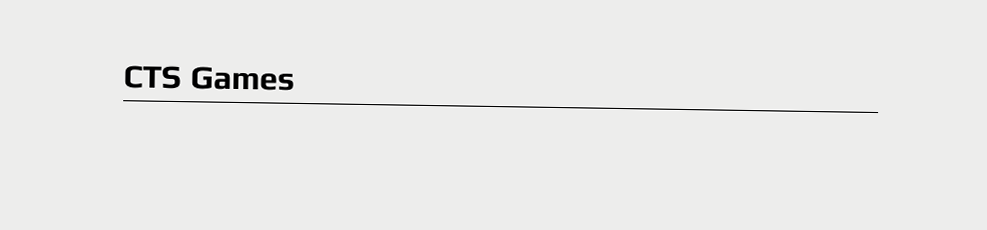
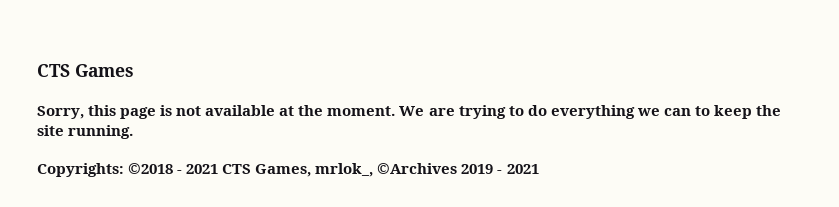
+ Sorry, this page is not available at the moment. We are trying to do everything we can to keep the site running.
+ Copyrights: ©2018 - 2021 CTS Games, mrlok_, ©Archives 2019 - 2021

